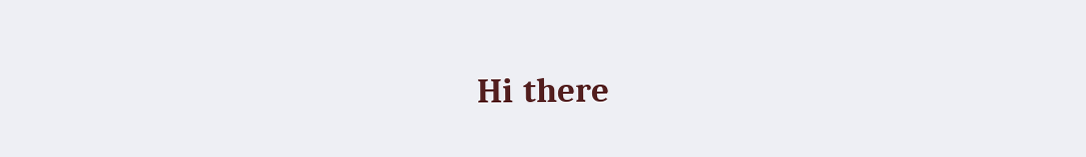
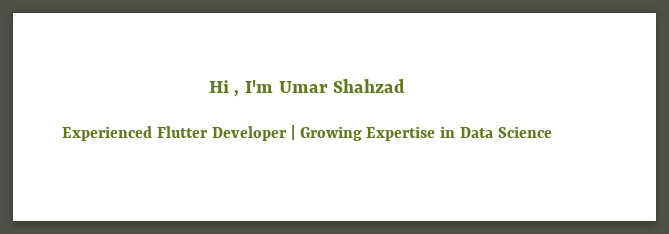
- Hi there
+ Hi , I'm Umar Shahzad
+ Experienced Flutter Developer | Growing Expertise in Data Science

